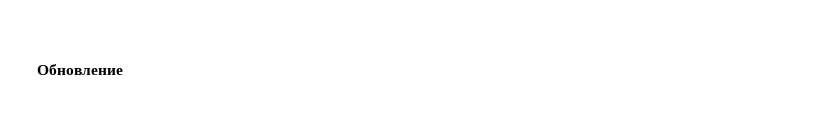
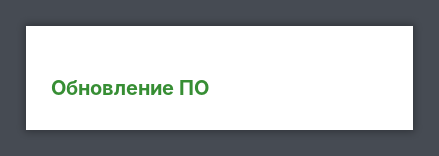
- Обновление
+ Обновление ПО

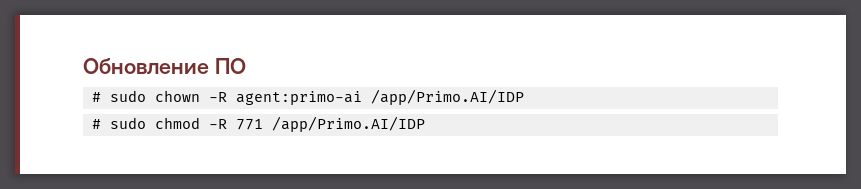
+ # sudo chown -R agent:primo-ai /app/Primo.AI/IDP
+ # sudo chmod -R 771 /app/Primo.AI/IDP

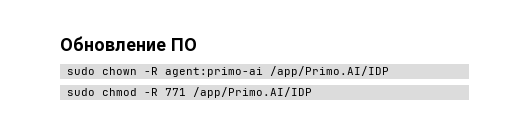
- # sudo chown -R agent:primo-ai /app/Primo.AI/IDP
+ sudo chown -R agent:primo-ai /app/Primo.AI/IDP
- # sudo chmod -R 771 /app/Primo.AI/IDP
+ sudo chmod -R 771 /app/Primo.AI/IDP

